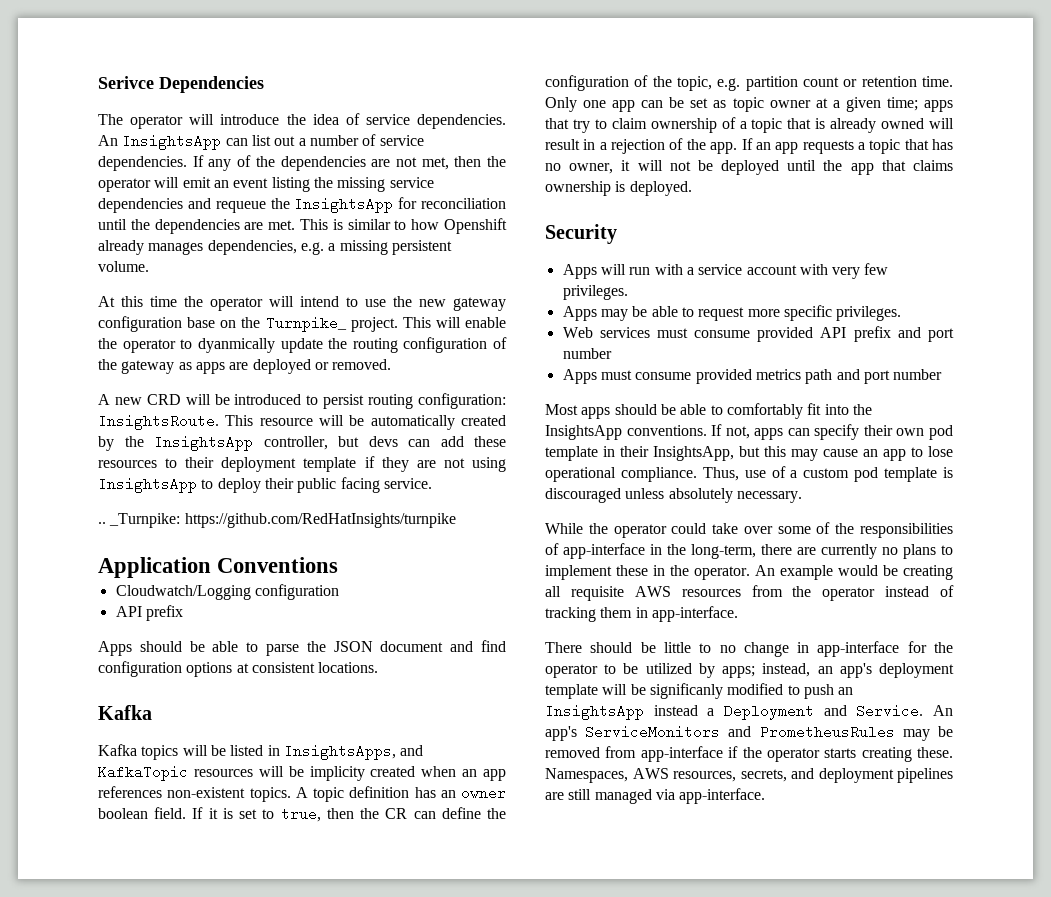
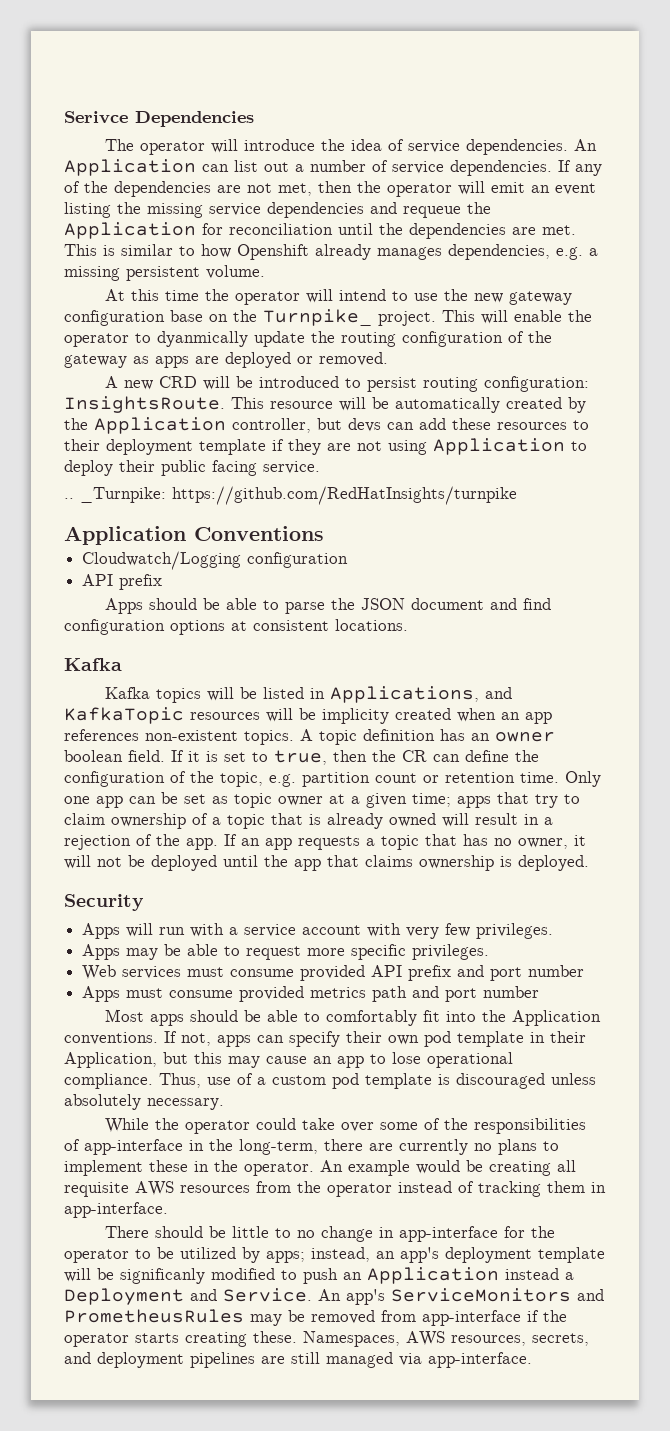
- An InsightsApp can list out a number of service dependencies.
+ An Application can list out a number of service dependencies.
- If any of the dependencies are not met, then the operator will emit an event listing the missing service dependencies and requeue the InsightsApp for reconciliation until the dependencies are met.
+ If any of the dependencies are not met, then the operator will emit an event listing the missing service dependencies and requeue the Application for reconciliation until the dependencies are met.
- This resource will be automatically created by the InsightsApp controller, but devs can add these resources to their deployment template if they are not using InsightsApp to deploy their public facing service.
+ This resource will be automatically created by the Application controller, but devs can add these resources to their deployment template if they are not using Application to deploy their public facing service.
- Kafka topics will be listed in InsightsApps, and KafkaTopic resources will be implicity created when an app references non-existent topics.
+ Kafka topics will be listed in Applications, and KafkaTopic resources will be implicity created when an app references non-existent topics.
- Most apps should be able to comfortably fit into the InsightsApp conventions.
+ Most apps should be able to comfortably fit into the Application conventions.
- If not, apps can specify their own pod template in their InsightsApp, but this may cause an app to lose operational compliance.
+ If not, apps can specify their own pod template in their Application, but this may cause an app to lose operational compliance.
- There should be little to no change in app-interface for the operator to be utilized by apps; instead, an app's deployment template will be significanly modified to push an InsightsApp instead a Deployment and Service.
+ There should be little to no change in app-interface for the operator to be utilized by apps; instead, an app's deployment template will be significanly modified to push an Application instead a Deployment and Service.

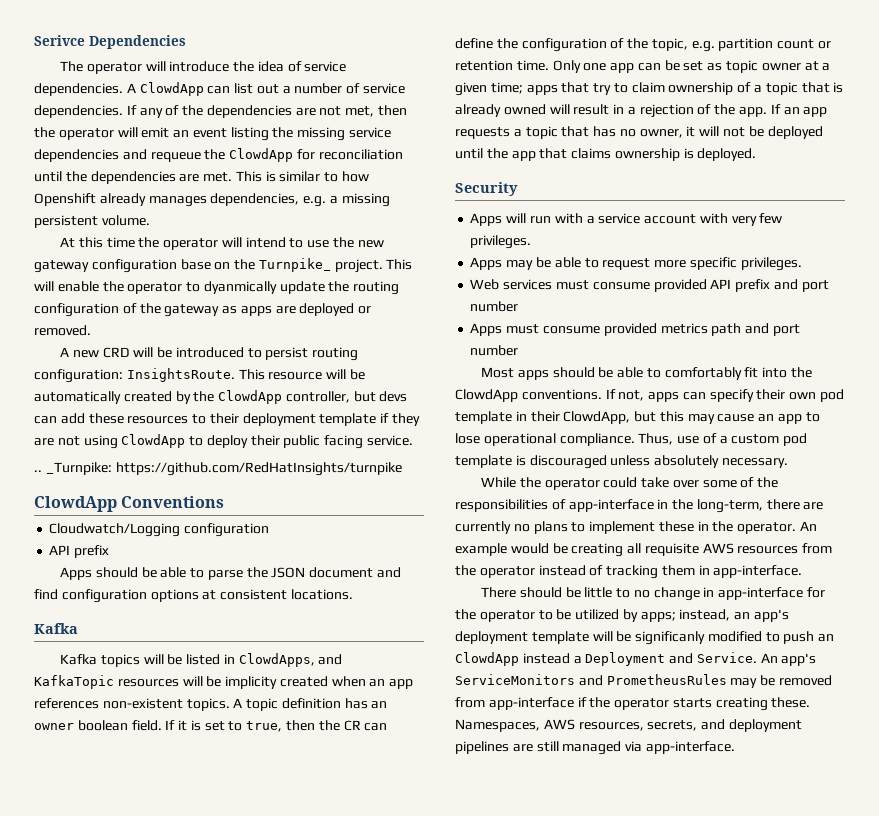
- An Application can list out a number of service dependencies.
+ A ClowdApp can list out a number of service dependencies.
- If any of the dependencies are not met, then the operator will emit an event listing the missing service dependencies and requeue the Application for reconciliation until the dependencies are met.
+ If any of the dependencies are not met, then the operator will emit an event listing the missing service dependencies and requeue the ClowdApp for reconciliation until the dependencies are met.
- This resource will be automatically created by the Application controller, but devs can add these resources to their deployment template if they are not using Application to deploy their public facing service.
+ This resource will be automatically created by the ClowdApp controller, but devs can add these resources to their deployment template if they are not using ClowdApp to deploy their public facing service.
- Application Conventions
+ ClowdApp Conventions
- Kafka topics will be listed in Applications, and KafkaTopic resources will be implicity created when an app references non-existent topics.
+ Kafka topics will be listed in ClowdApps, and KafkaTopic resources will be implicity created when an app references non-existent topics.
- Most apps should be able to comfortably fit into the Application conventions.
+ Most apps should be able to comfortably fit into the ClowdApp conventions.
- If not, apps can specify their own pod template in their Application, but this may cause an app to lose operational compliance.
+ If not, apps can specify their own pod template in their ClowdApp, but this may cause an app to lose operational compliance.
- There should be little to no change in app-interface for the operator to be utilized by apps; instead, an app's deployment template will be significanly modified to push an Application instead a Deployment and Service.
+ There should be little to no change in app-interface for the operator to be utilized by apps; instead, an app's deployment template will be significanly modified to push an ClowdApp instead a Deployment and Service.

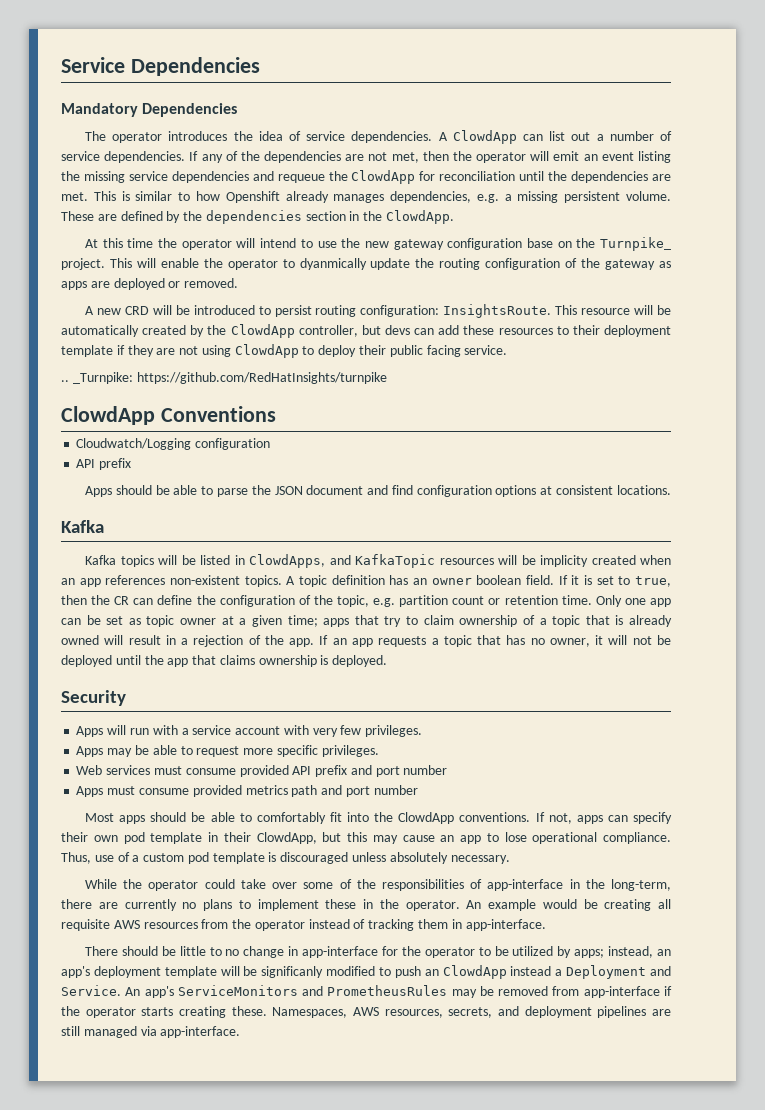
- Serivce Dependencies
+ Service Dependencies
+ Mandatory Dependencies
- The operator will introduce the idea of service dependencies.
+ The operator introduces the idea of service dependencies.
+ These are defined by the dependencies section in the ClowdApp.

